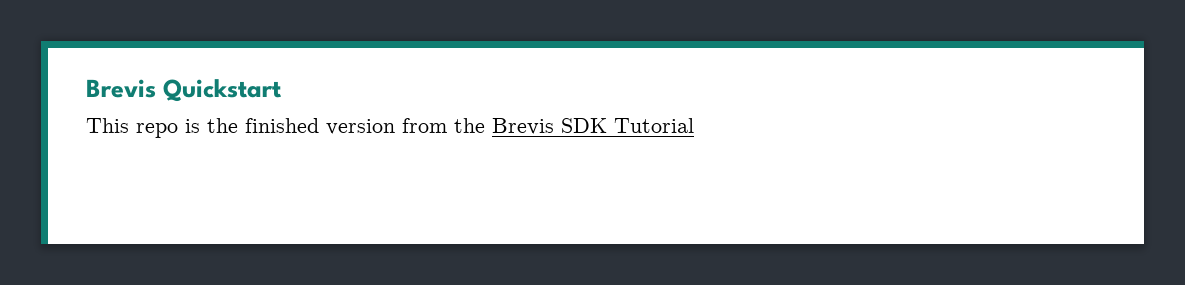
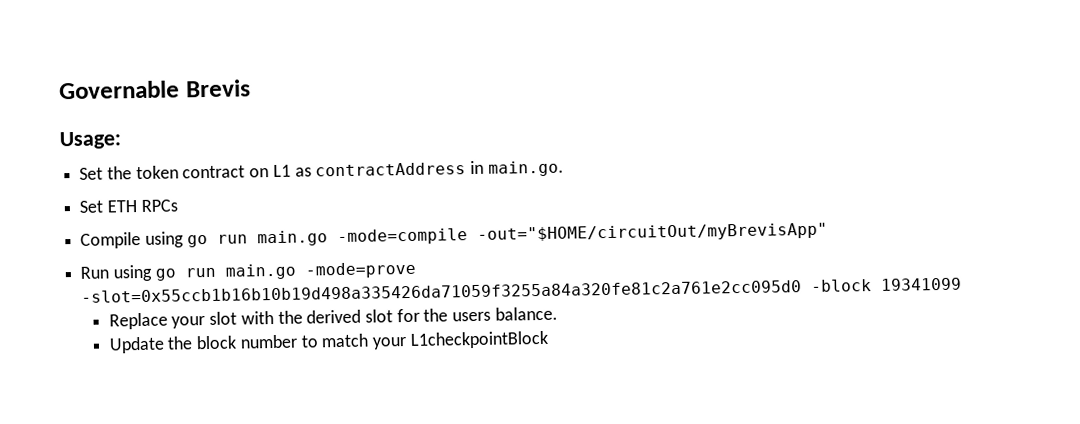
- Brevis Quickstart
- This repo is the finished version from the Brevis SDK Tutorial
+ Governable Brevis
+ Usage:
+ Set the token contract on L1 as contractAddress in main.go.
+ Set ETH RPCs
+ Compile using go run main.go -mode=compile -out="$HOME/circuitOut/myBrevisApp"
+ Run using go run main.go -mode=prove -slot=0x55ccb1b16b10b19d498a335426da71059f3255a84a320fe81c2a761e2cc095d0 -block 19341099
+ Replace your slot with the derived slot for the users balance.
+ Update the block number to match your L1checkpointBlock

